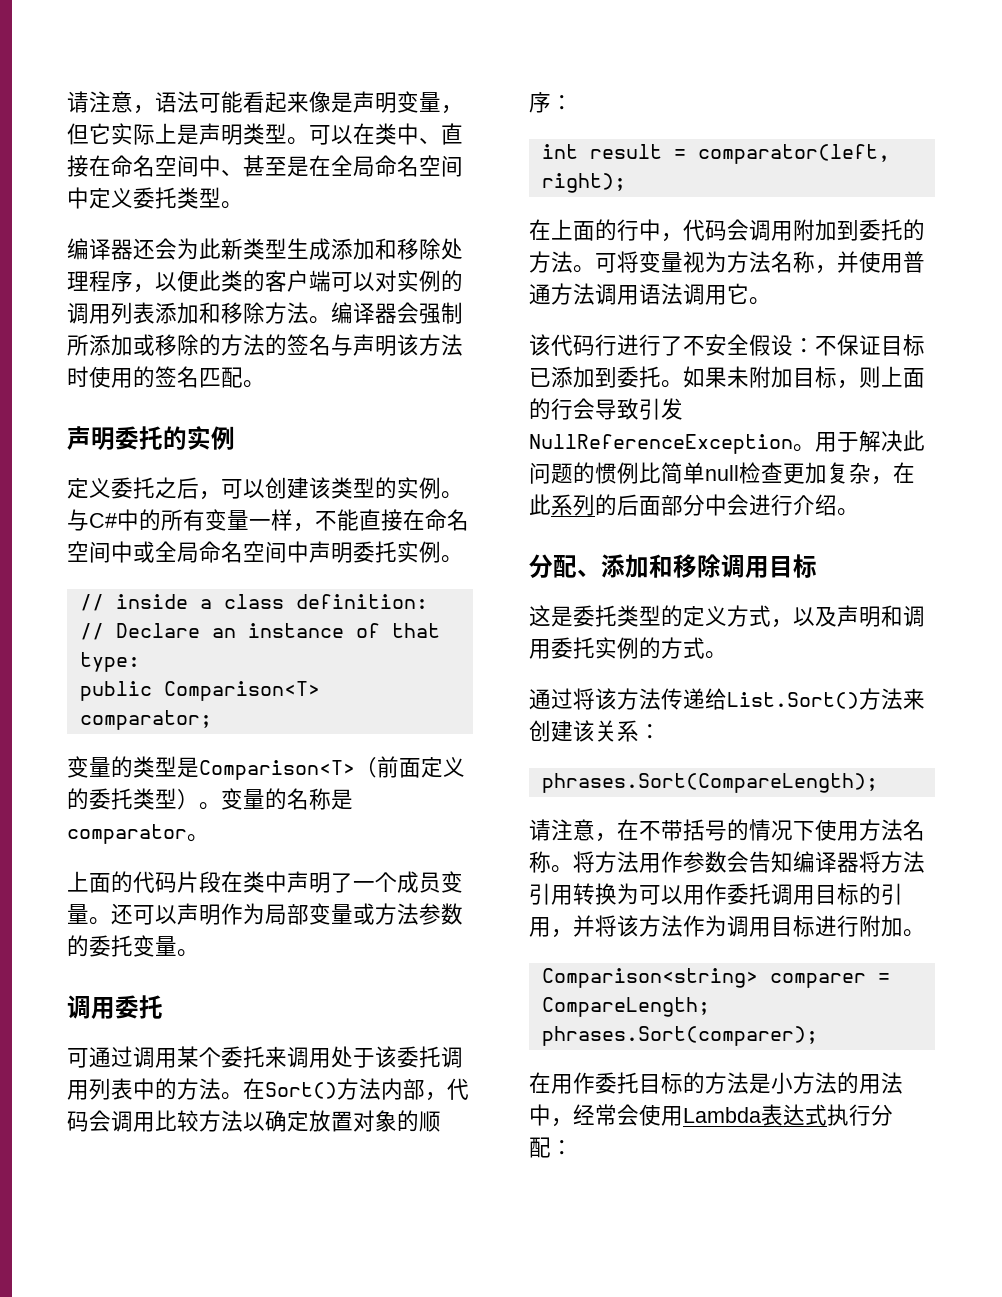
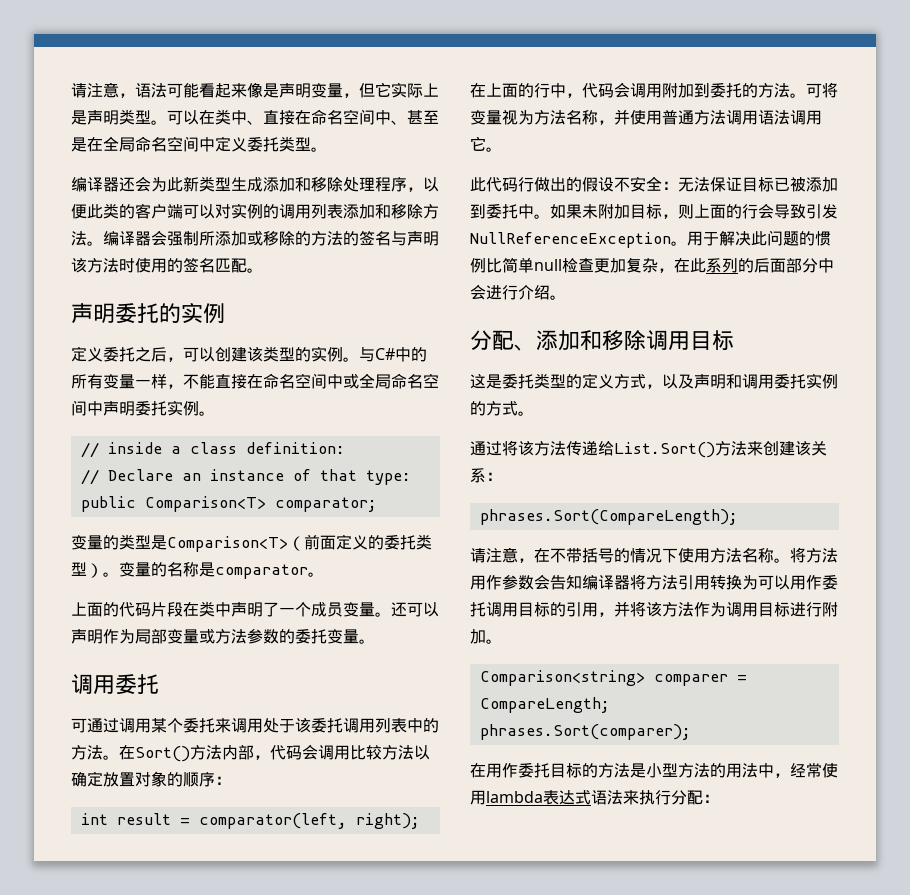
- 该代码行进行了不安全假设：不保证目标已添加到委托。
+ 此代码行做出的假设不安全：无法保证目标已被添加到委托中。
- 在用作委托目标的方法是小方法的用法中，经常会使用Lambda表达式执行分配：
+ 在用作委托目标的方法是小型方法的用法中，经常使用lambda表达式语法来执行分配：

